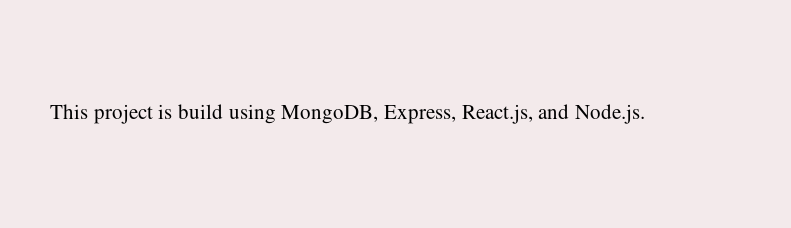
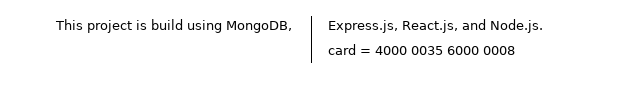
- This project is build using MongoDB, Express, React.js, and Node.js.
+ This project is build using MongoDB, Express.js, React.js, and Node.js.
+ card = 4000 0035 6000 0008

